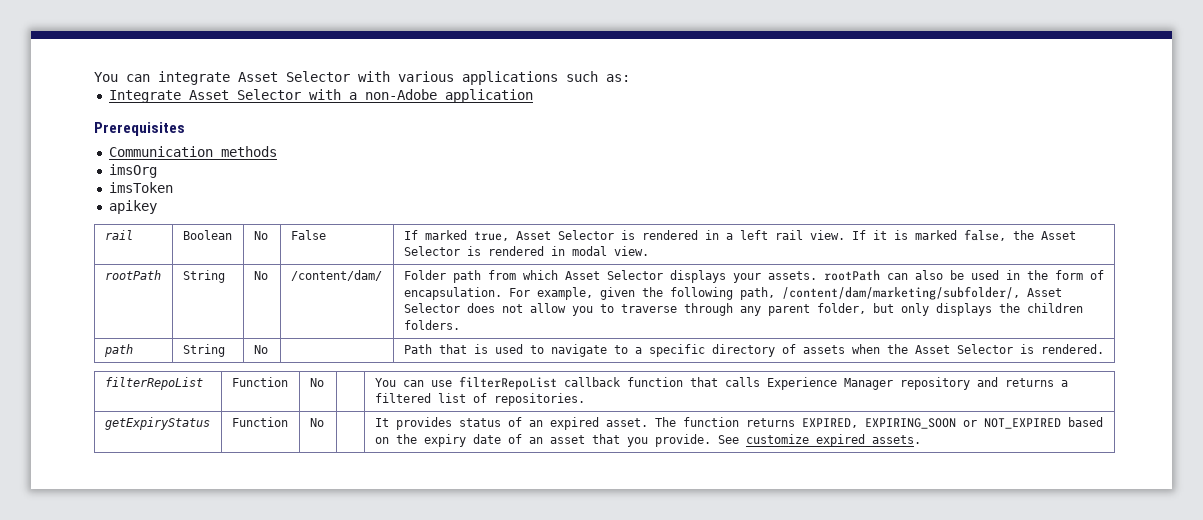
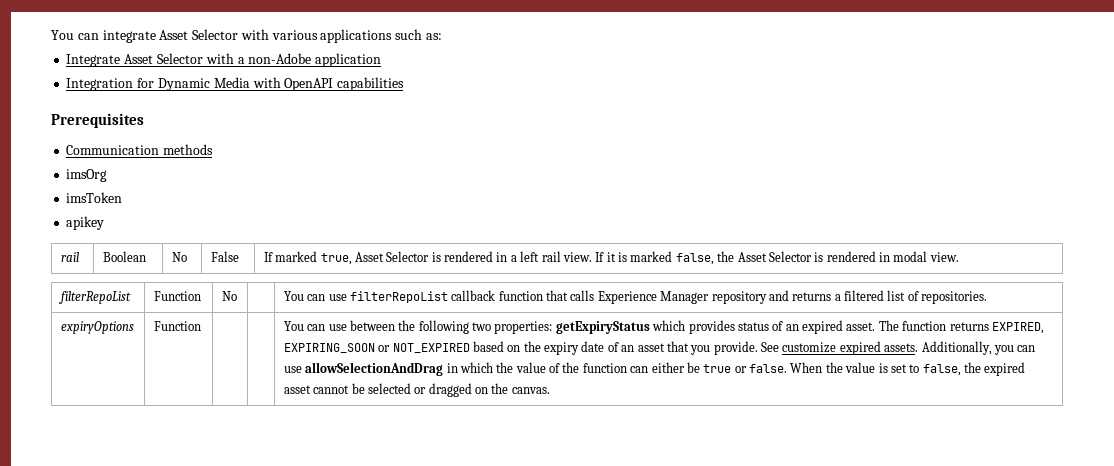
+ Integration for Dynamic Media with OpenAPI capabilities
- rootPath | String | No | /content/dam/ | Folder path from which Asset Selector displays your assets. rootPath can also be used in the form of encapsulation. For example, given the following path, /content/dam/marketing/subfolder/, Asset Selector does not allow you to traverse through any parent folder, but only displays the children folders.
- path | String | No | | Path that is used to navigate to a specific directory of assets when the Asset Selector is rendered.
- getExpiryStatus | Function | No | | It provides status of an expired asset.
+ expiryOptions | Function | | | You can use between the following two properties: getExpiryStatus which provides status of an expired asset.
+ Additionally, you can use allowSelectionAndDrag in which the value of the function can either be true or false. When the value is set to false, the expired asset cannot be selected or dragged on the canvas.

